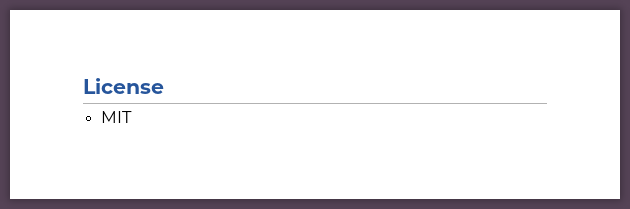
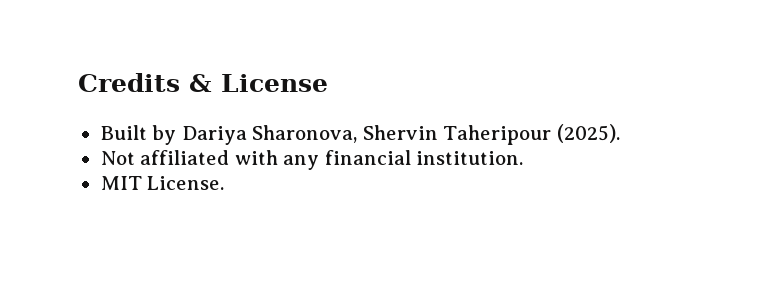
- License
+ Credits & License
+ Built by Dariya Sharonova, Shervin Taheripour (2025).
+ Not affiliated with any financial institution.
- MIT
+ MIT License.

